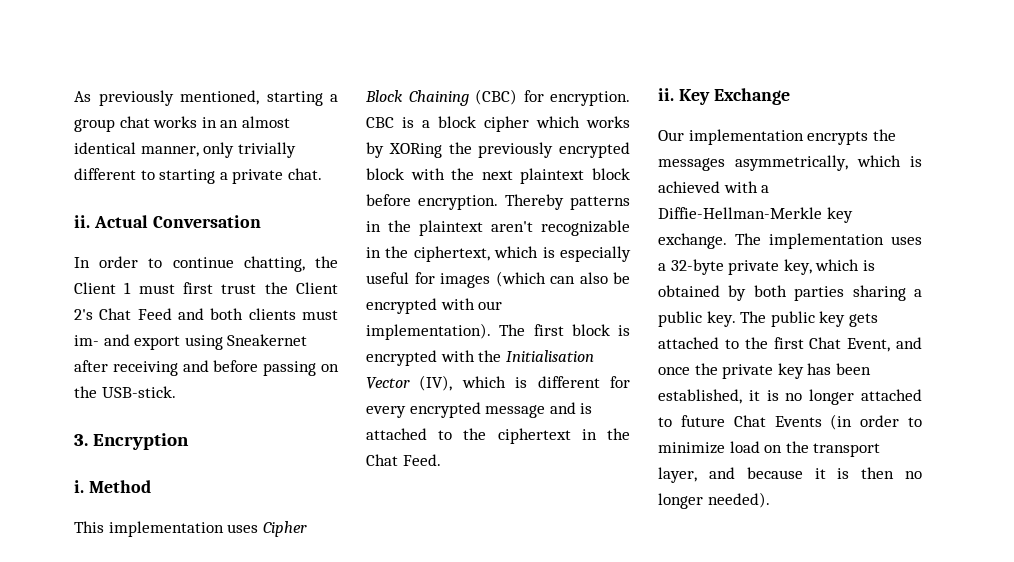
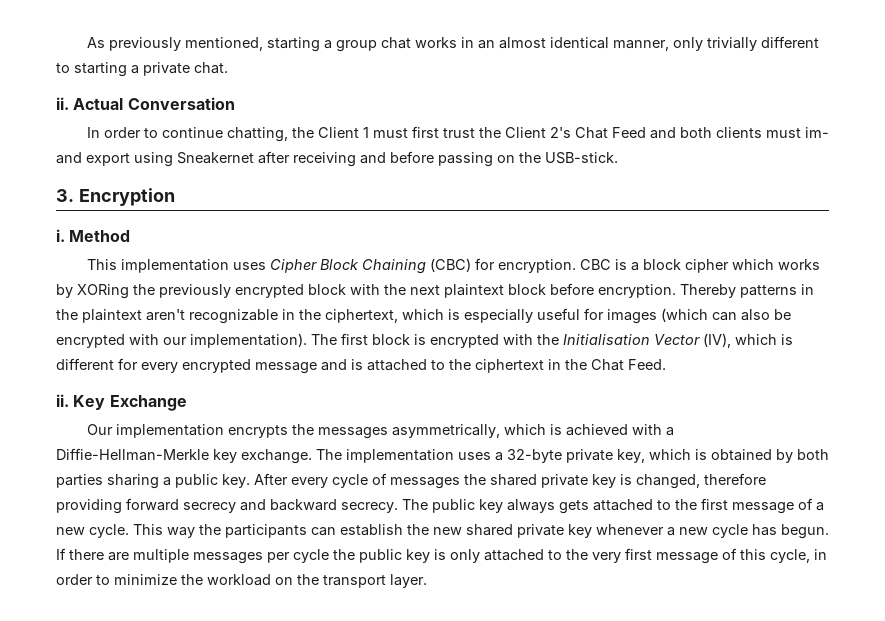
+ After every cycle of messages the shared private key is changed, therefore providing forward secrecy and backward secrecy.
- The public key gets attached to the first Chat Event, and once the private key has been established, it is no longer attached to future Chat Events (in order to minimize load on the transport layer, and because it is then no longer needed).
+ The public key always gets attached to the first message of a new cycle. This way the participants can establish the new shared private key whenever a new cycle has begun. If there are multiple messages per cycle the public key is only attached to the very first message of this cycle, in order to minimize the workload on the transport layer.

